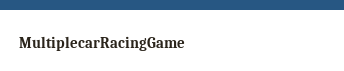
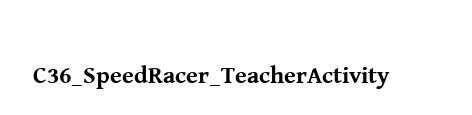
- MultiplecarRacingGame
+ C36_SpeedRacer_TeacherActivity

